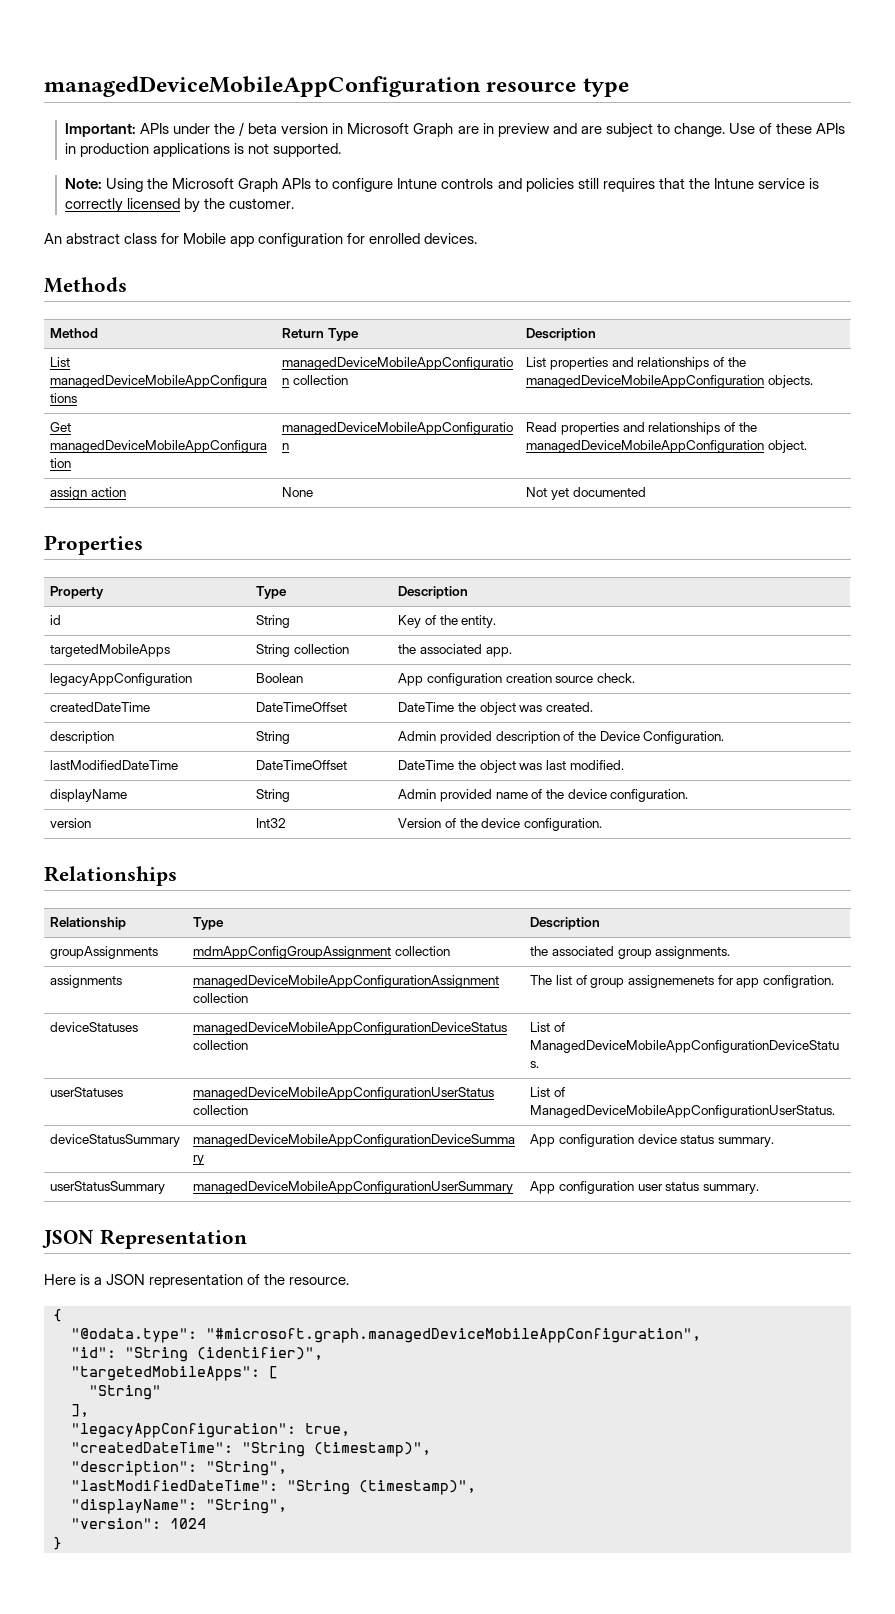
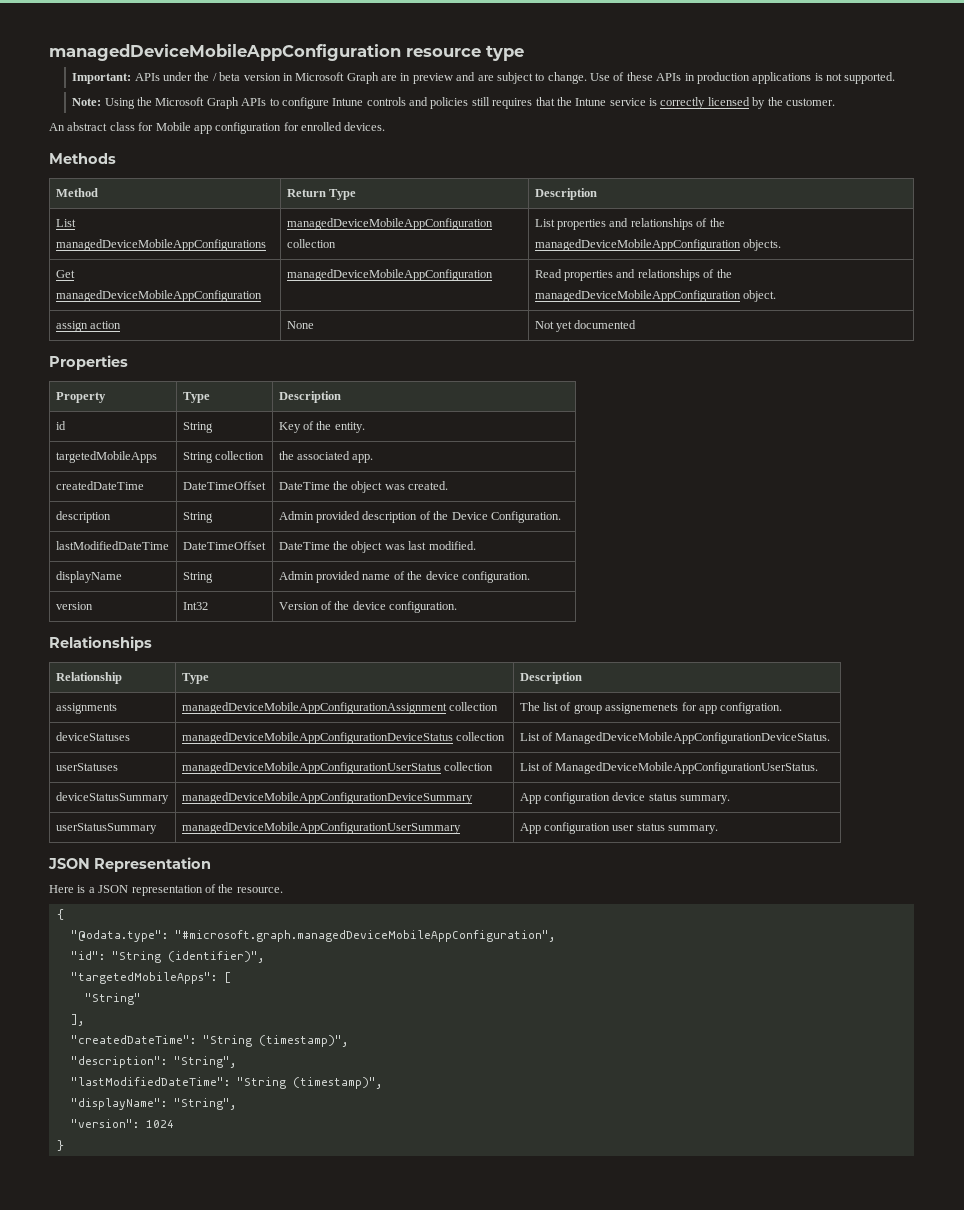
- legacyAppConfiguration | Boolean | App configuration creation source check.
- groupAssignments | mdmAppConfigGroupAssignment collection | the associated group assignments.
- "legacyAppConfiguration": true,

